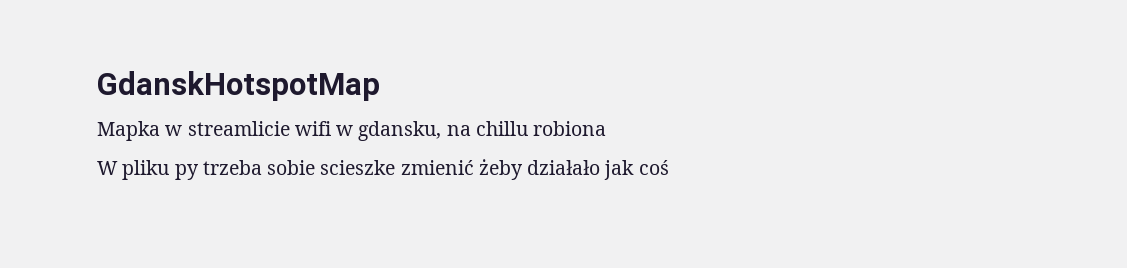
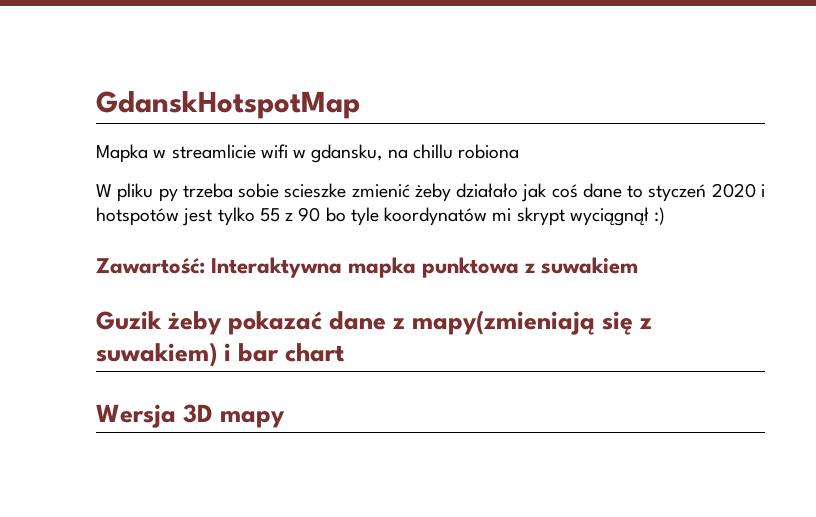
- W pliku py trzeba sobie scieszke zmienić żeby działało jak coś
+ W pliku py trzeba sobie scieszke zmienić żeby działało jak coś dane to styczeń 2020 i hotspotów jest tylko 55 z 90 bo tyle koordynatów mi skrypt wyciągnął :)
+ Zawartość: Interaktywna mapka punktowa z suwakiem
+ Guzik żeby pokazać dane z mapy(zmieniają się z suwakiem) i bar chart
+ Wersja 3D mapy

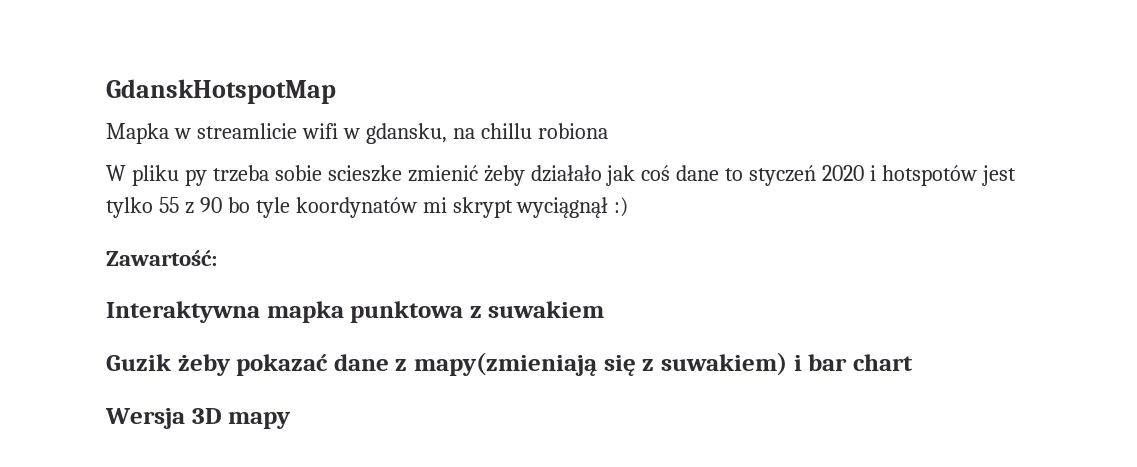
- Zawartość: Interaktywna mapka punktowa z suwakiem
+ Zawartość:
+ Interaktywna mapka punktowa z suwakiem

